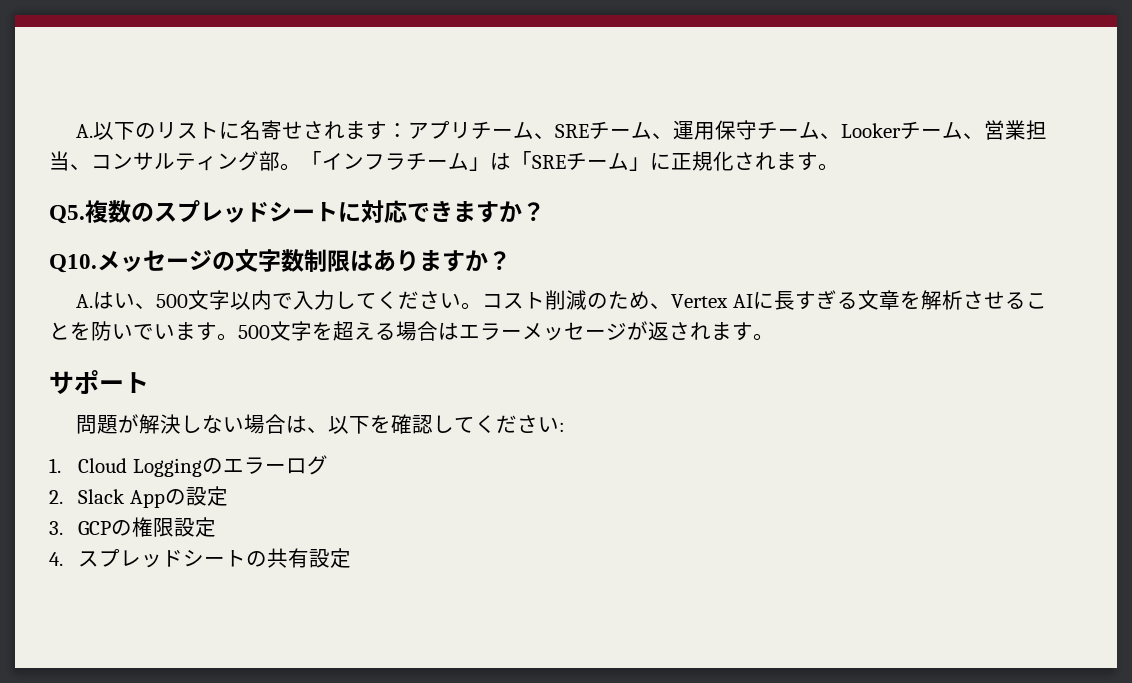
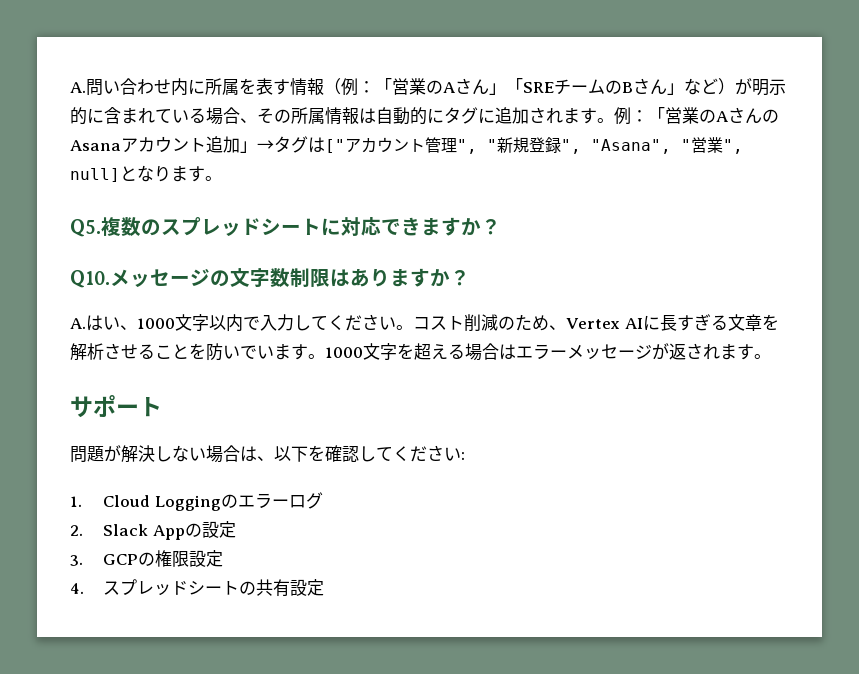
- A.以下のリストに名寄せされます：アプリチーム、SREチーム、運用保守チーム、Lookerチーム、営業担当、コンサルティング部。「インフラチーム」は「SREチーム」に正規化されます。
+ A.問い合わせ内に所属を表す情報（例：「営業のAさん」「SREチームのBさん」など）が明示的に含まれている場合、その所属情報は自動的にタグに追加されます。例：「営業のAさんのAsanaアカウント追加」→タグは["アカウント管理", "新規登録", "Asana", "営業", null]となります。
- A.はい、500文字以内で入力してください。
+ A.はい、1000文字以内で入力してください。
- 500文字を超える場合はエラーメッセージが返されます。
+ 1000文字を超える場合はエラーメッセージが返されます。

